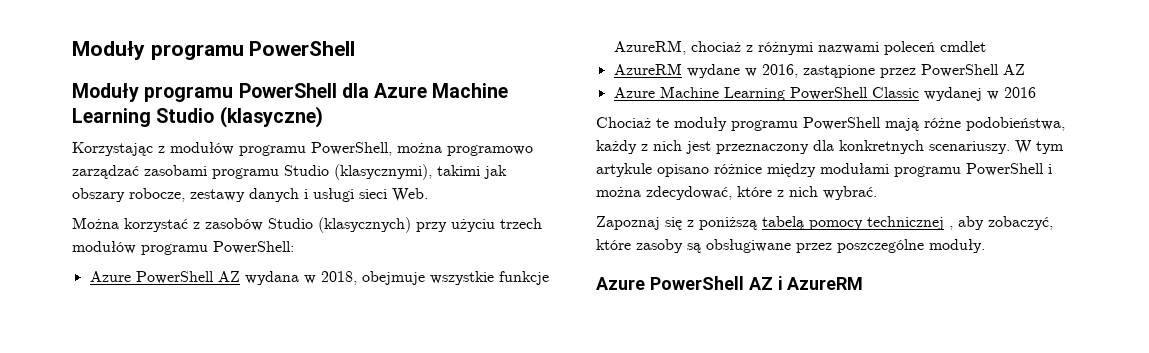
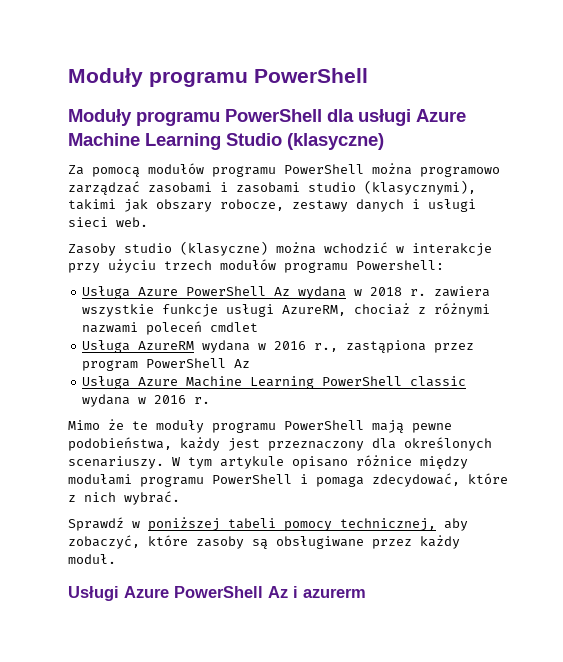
- Moduły programu PowerShell dla Azure Machine Learning Studio (klasyczne)
+ Moduły programu PowerShell dla usługi Azure Machine Learning Studio (klasyczne)
- Korzystając z modułów programu PowerShell, można programowo zarządzać zasobami programu Studio (klasycznymi), takimi jak obszary robocze, zestawy danych i usługi sieci Web.
- Można korzystać z zasobów Studio (klasycznych) przy użyciu trzech modułów programu PowerShell:
- Azure PowerShell AZ wydana w 2018, obejmuje wszystkie funkcje AzureRM, chociaż z różnymi nazwami poleceń cmdlet
+ Za pomocą modułów programu PowerShell można programowo zarządzać zasobami i zasobami studio (klasycznymi), takimi jak obszary robocze, zestawy danych i usługi sieci web.
+ Zasoby studio (klasyczne) można wchodzić w interakcje przy użyciu trzech modułów programu Powershell:
+ Usługa Azure PowerShell Az wydana w 2018 r. zawiera wszystkie funkcje usługi AzureRM, chociaż z różnymi nazwami poleceń cmdlet
- AzureRM wydane w 2016, zastąpione przez PowerShell AZ
- Azure Machine Learning PowerShell Classic wydanej w 2016
- Chociaż te moduły programu PowerShell mają różne podobieństwa, każdy z nich jest przeznaczony dla konkretnych scenariuszy.
+ Usługa AzureRM wydana w 2016 r., zastąpiona przez program PowerShell Az
+ Usługa Azure Machine Learning PowerShell classic wydana w 2016 r.
+ Mimo że te moduły programu PowerShell mają pewne podobieństwa, każdy jest przeznaczony dla określonych scenariuszy.
- W tym artykule opisano różnice między modułami programu PowerShell i można zdecydować, które z nich wybrać.
+ W tym artykule opisano różnice między modułami programu PowerShell i pomaga zdecydować, które z nich wybrać.
- Zapoznaj się z poniższą tabelą pomocy technicznej , aby zobaczyć, które zasoby są obsługiwane przez poszczególne moduły.
- Azure PowerShell AZ i AzureRM
+ Sprawdź w poniższej tabeli pomocy technicznej, aby zobaczyć, które zasoby są obsługiwane przez każdy moduł.
+ Usługi Azure PowerShell Az i azurerm

